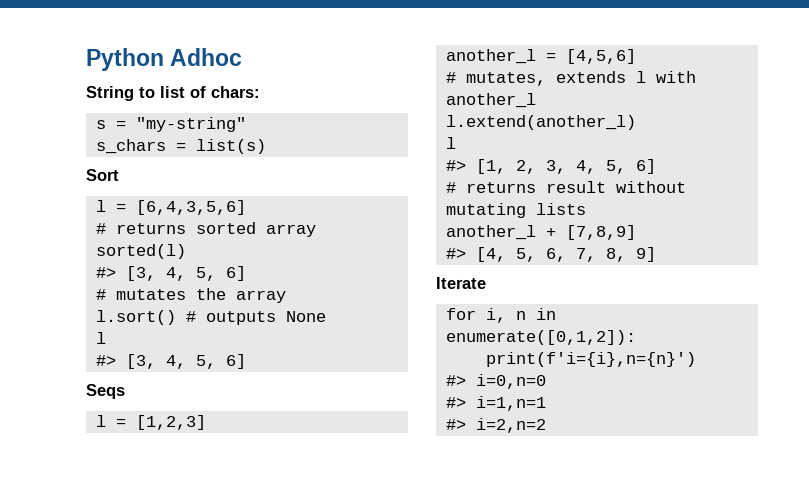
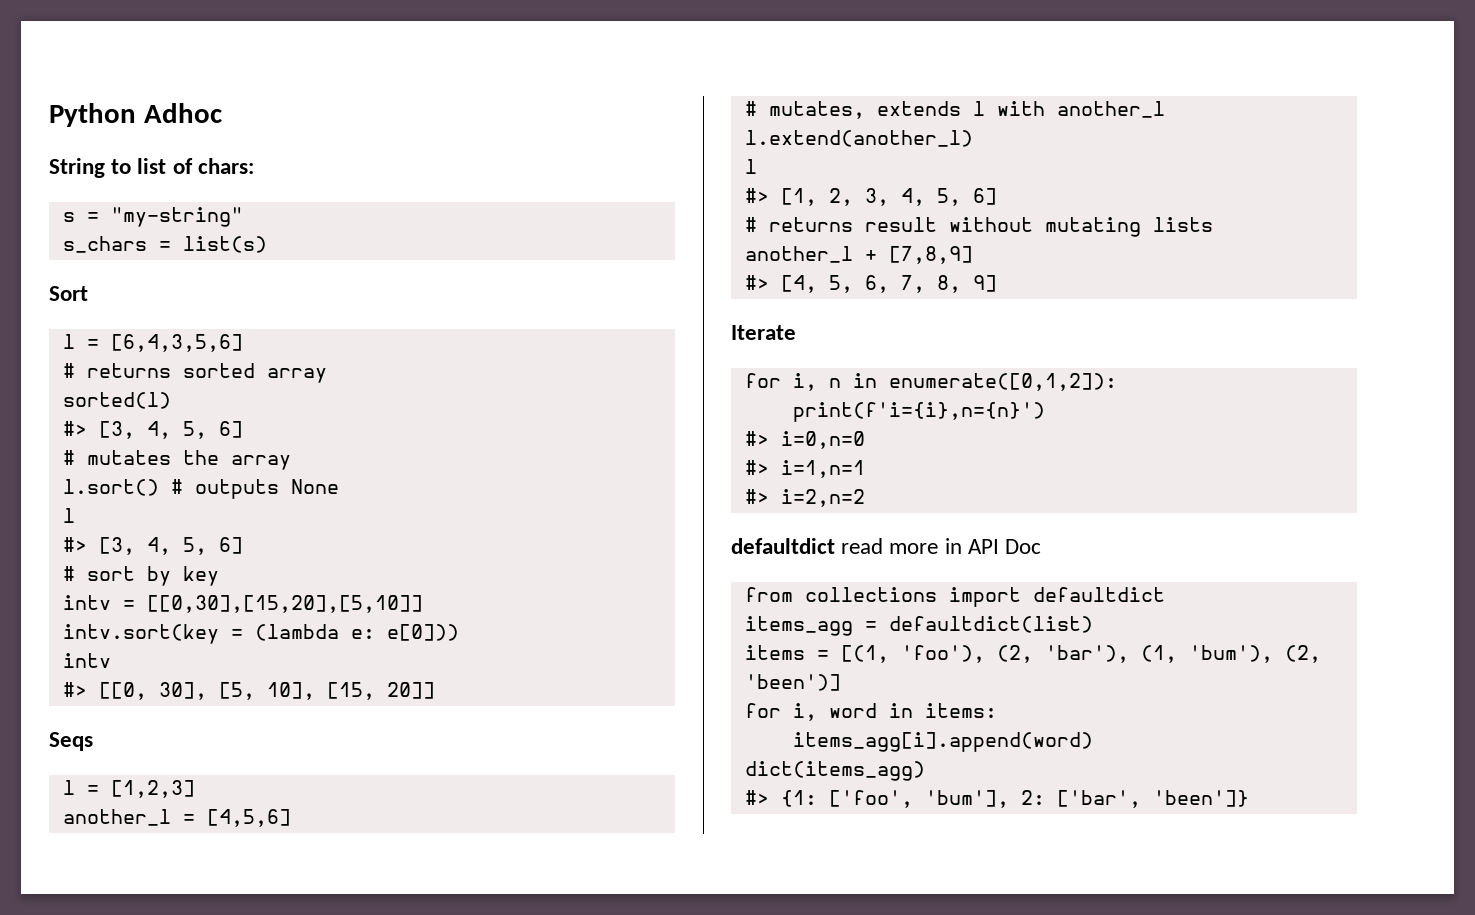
+ # sort by key
+ intv = [[0,30],[15,20],[5,10]]
+ intv.sort(key = (lambda e: e[0]))
+ intv
+ #> [[0, 30], [5, 10], [15, 20]]
+ defaultdict read more in API Doc
+ from collections import defaultdict
+ items_agg = defaultdict(list)
+ items = [(1, 'foo'), (2, 'bar'), (1, 'bum'), (2, 'been')]
+ for i, word in items:
+ items_agg[i].append(word)
+ dict(items_agg)
+ #> {1: ['foo', 'bum'], 2: ['bar', 'been']}

